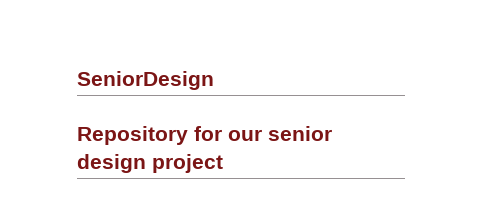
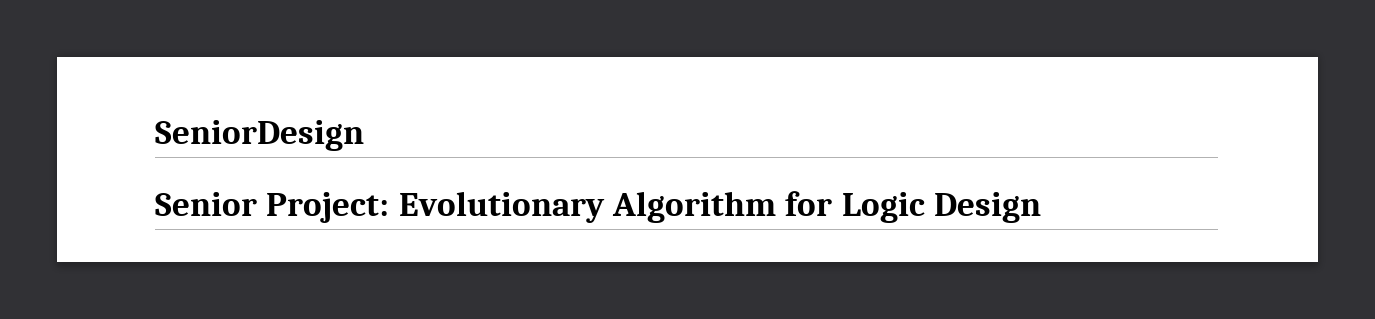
- Repository for our senior design project
+ Senior Project: Evolutionary Algorithm for Logic Design

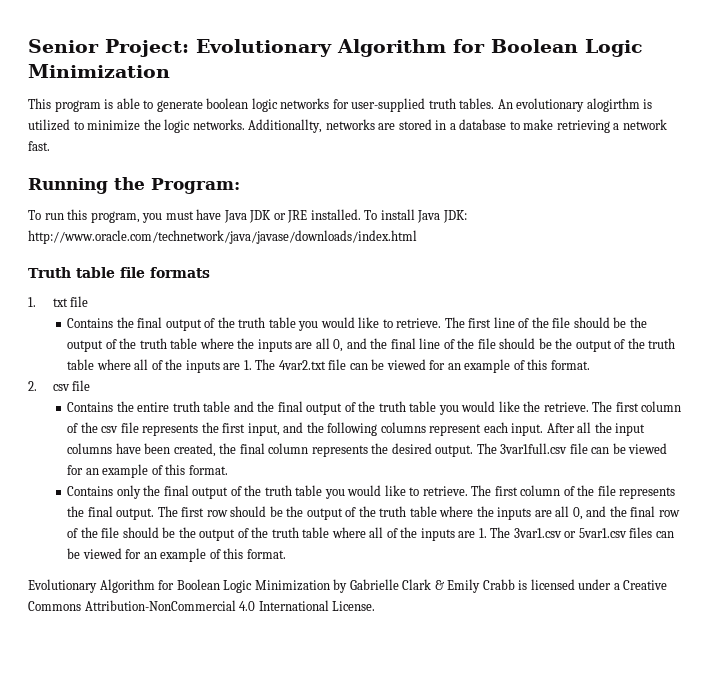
- SeniorDesign
- Senior Project: Evolutionary Algorithm for Logic Design
+ Senior Project: Evolutionary Algorithm for Boolean Logic Minimization
+ This program is able to generate boolean logic networks for user-supplied truth tables. An evolutionary alogirthm is utilized to minimize the logic networks. Additionallty, networks are stored in a database to make retrieving a network fast.
+ Running the Program:
+ To run this program, you must have Java JDK or JRE installed. To install Java JDK: http://www.oracle.com/technetwork/java/javase/downloads/index.html
+ Truth table file formats
+ 1. txt file
+ Contains the final output of the truth table you would like to retrieve. The first line of the file should be the output of the truth table where the inputs are all 0, and the final line of the file should be the output of the truth table where all of the inputs are 1. The 4var2.txt file can be viewed for an example of this format.
+ 2. csv file
+ Contains the entire truth table and the final output of the truth table you would like the retrieve. The first column of the csv file represents the first input, and the following columns represent each input. After all the input columns have been created, the final column represents the desired output. The 3var1full.csv file can be viewed for an example of this format.
+ Contains only the final output of the truth table you would like to retrieve. The first column of the file represents the final output. The first row should be the output of the truth table where the inputs are all 0, and the final row of the file should be the output of the truth table where all of the inputs are 1. The 3var1.csv or 5var1.csv files can be viewed for an example of this format.
+ Evolutionary Algorithm for Boolean Logic Minimization by Gabrielle Clark & Emily Crabb is licensed under a Creative Commons Attribution-NonCommercial 4.0 International License.

